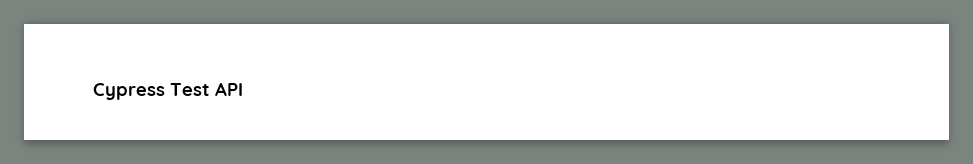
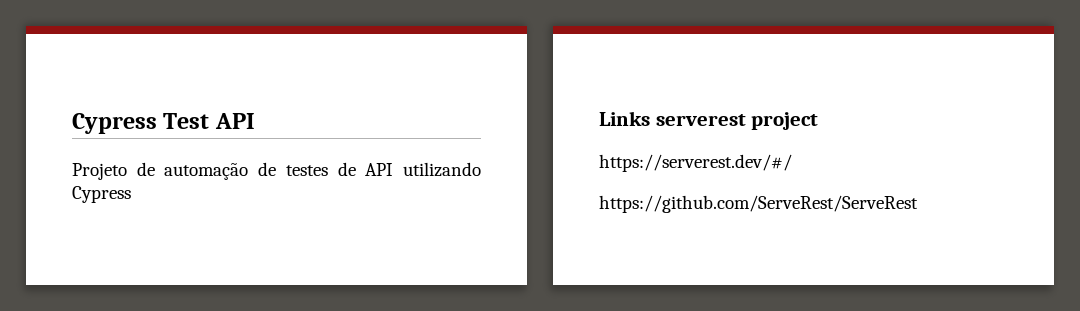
+ Projeto de automação de testes de API utilizando Cypress
+ Links serverest project
+ https://serverest.dev/#/
+ https://github.com/ServeRest/ServeRest

